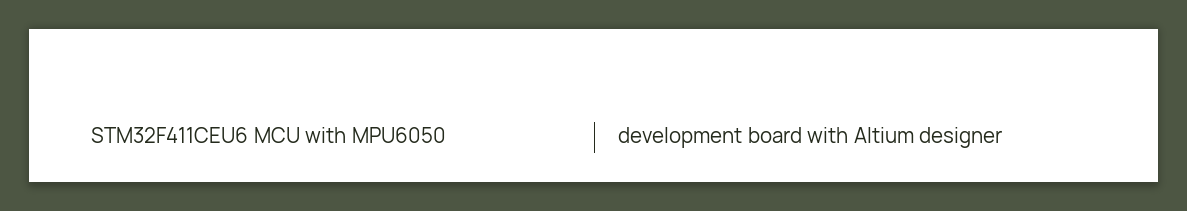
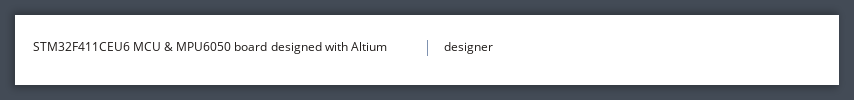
- STM32F411CEU6 MCU with MPU6050 development board with Altium designer
+ STM32F411CEU6 MCU & MPU6050 board designed with Altium designer

